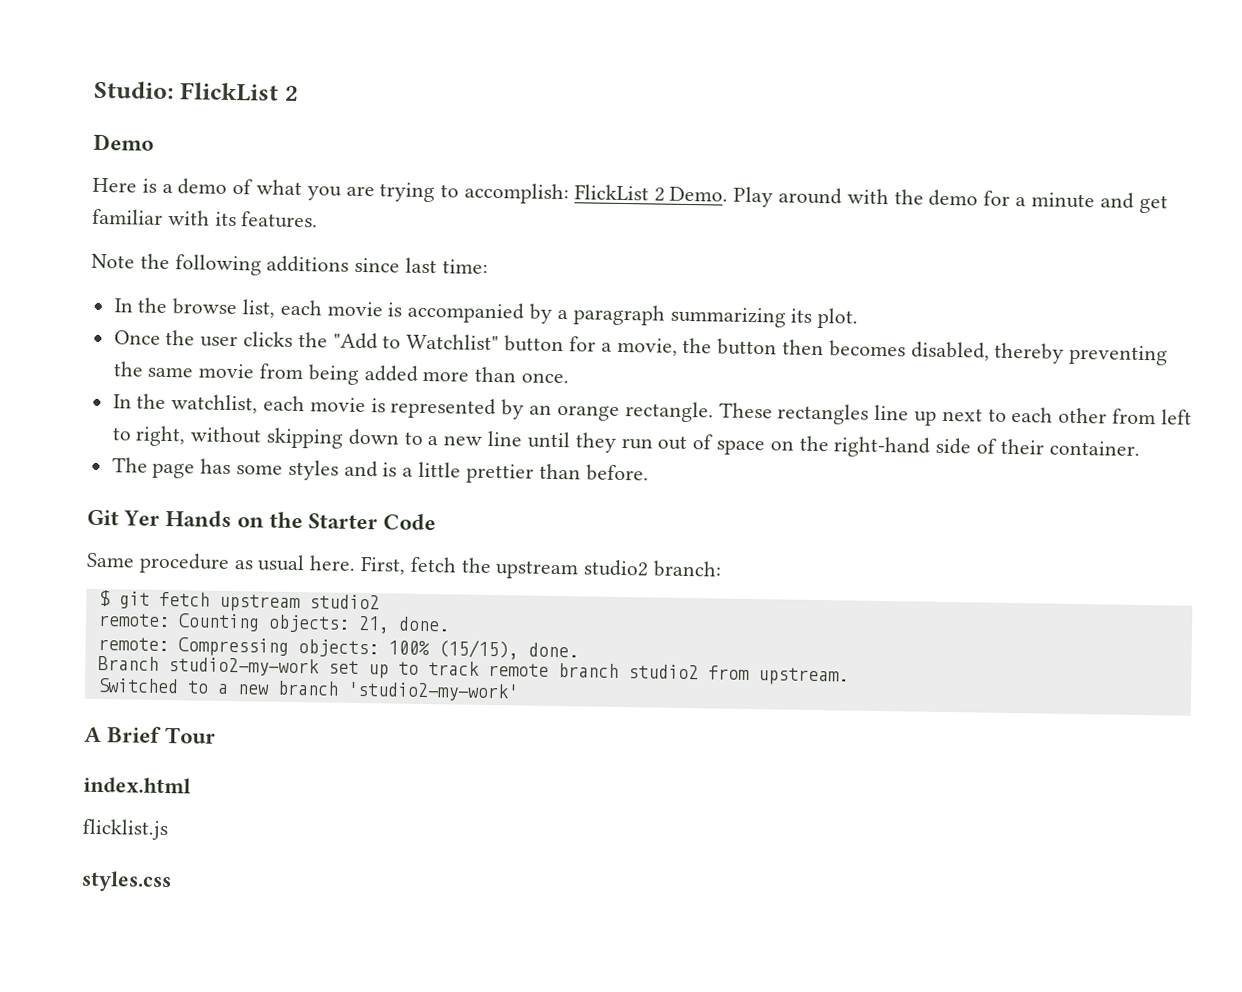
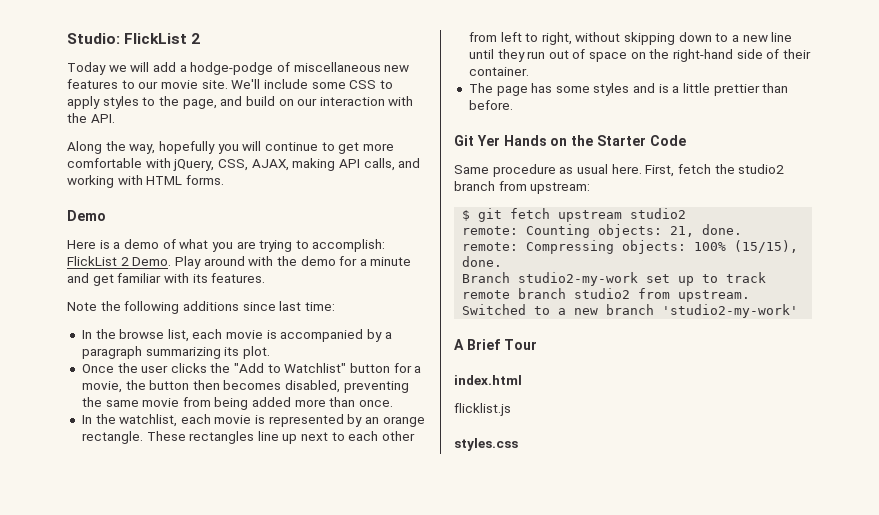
+ Today we will add a hodge-podge of miscellaneous new features to our movie site. We'll include some CSS to apply styles to the page, and build on our interaction with the API.
+ Along the way, hopefully you will continue to get more comfortable with jQuery, CSS, AJAX, making API calls, and working with HTML forms.
- Once the user clicks the "Add to Watchlist" button for a movie, the button then becomes disabled, thereby preventing the same movie from being added more than once.
+ Once the user clicks the "Add to Watchlist" button for a movie, the button then becomes disabled, preventing the same movie from being added more than once.
- First, fetch the upstream studio2 branch:
+ First, fetch the studio2 branch from upstream:

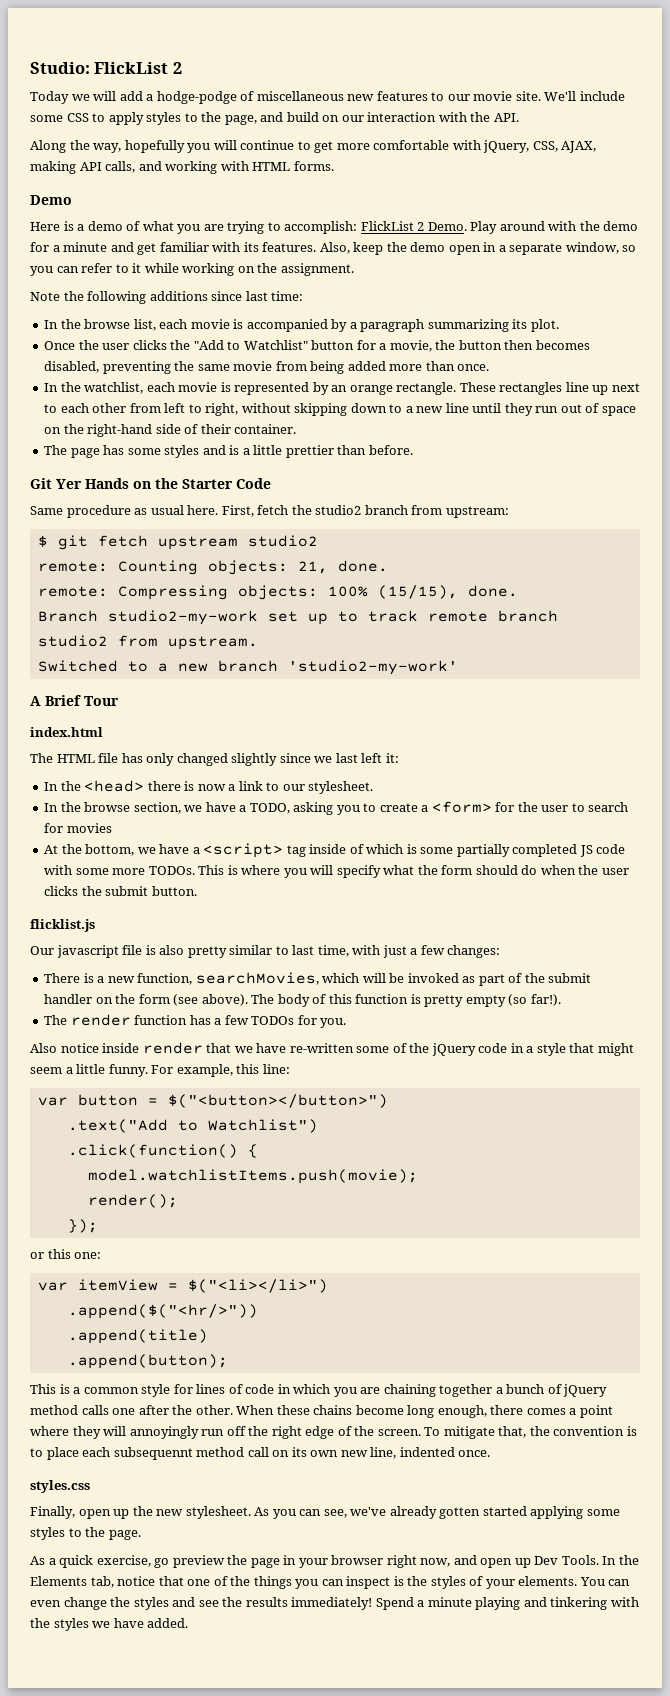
+ Also, keep the demo open in a separate window, so you can refer to it while working on the assignment.
+ The HTML file has only changed slightly since we last left it:
+ In the <head> there is now a link to our stylesheet.
+ In the browse section, we have a TODO, asking you to create a <form> for the user to search for movies
+ At the bottom, we have a <script> tag inside of which is some partially completed JS code with some more TODOs. This is where you will specify what the form should do when the user clicks the submit button.
  flicklist.js
+ Our javascript file is also pretty similar to last time, with just a few changes:
+ There is a new function, searchMovies, which will be invoked as part of the submit handler on the form (see above). The body of this function is pretty empty (so far!).
+ The render function has a few TODOs for you.
+ Also notice inside render that we have re-written some of the jQuery code in a style that might seem a little funny. For example, this line:
+ var button = $("<button></button>")
+ .text("Add to Watchlist")
+ .click(function() {
+ model.watchlistItems.push(movie);
+ render();
+ });
+ or this one:
+ var itemView = $("<li></li>")
+ .append($("<hr/>"))
+ .append(title)
+ .append(button);
+ This is a common style for lines of code in which you are chaining together a bunch of jQuery method calls one after the other. When these chains become long enough, there comes a point where they will annoyingly run off the right edge of the screen. To mitigate that, the convention is to place each subsequennt method call on its own new line, indented once.
  styles.css
+ Finally, open up the new stylesheet. As you can see, we've already gotten started applying some styles to the page.
+ As a quick exercise, go preview the page in your browser right now, and open up Dev Tools. In the Elements tab, notice that one of the things you can inspect is the styles of your elements. You can even change the styles and see the results immediately! Spend a minute playing and tinkering with the styles we have added.

